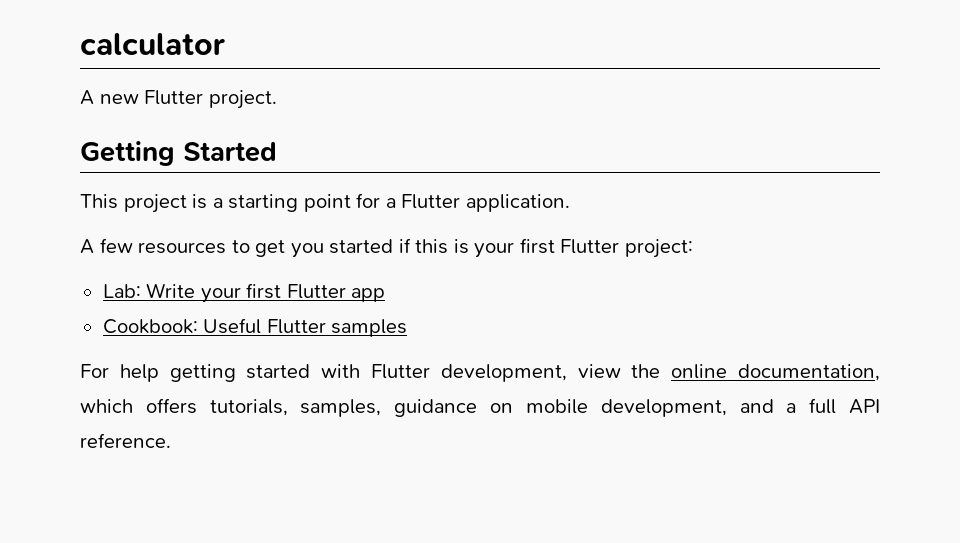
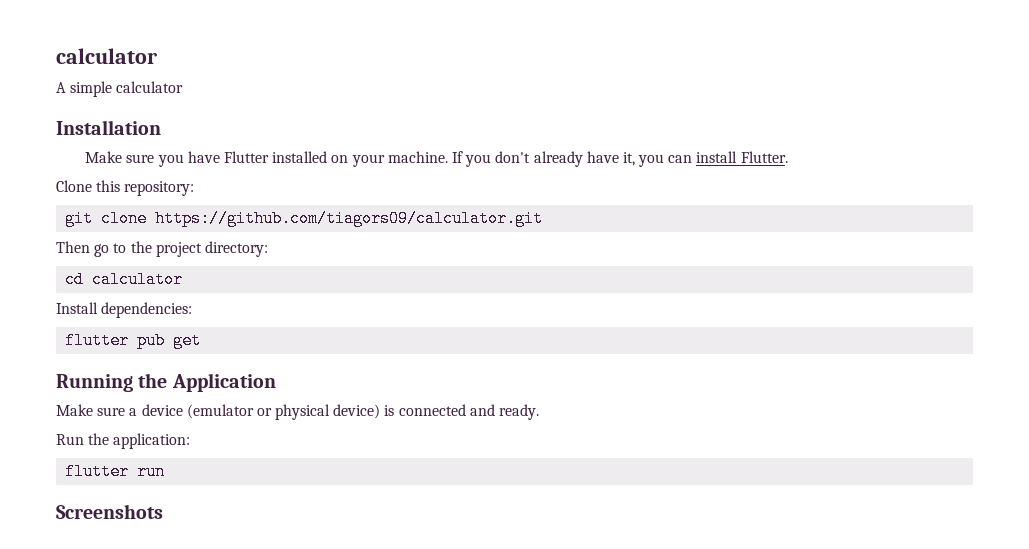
- A new Flutter project.
- Getting Started
- This project is a starting point for a Flutter application.
- A few resources to get you started if this is your first Flutter project:
- Lab: Write your first Flutter app
- Cookbook: Useful Flutter samples
- For help getting started with Flutter development, view the online documentation, which offers tutorials, samples, guidance on mobile development, and a full API reference.
+ A simple calculator
+ Installation
+ Make sure you have Flutter installed on your machine. If you don't already have it, you can install Flutter.
+ Clone this repository:
+ git clone https://github.com/tiagors09/calculator.git
+ Then go to the project directory:
+ cd calculator
+ Install dependencies:
+ flutter pub get
+ Running the Application
+ Make sure a device (emulator or physical device) is connected and ready.
+ Run the application:
+ flutter run
+ Screenshots

